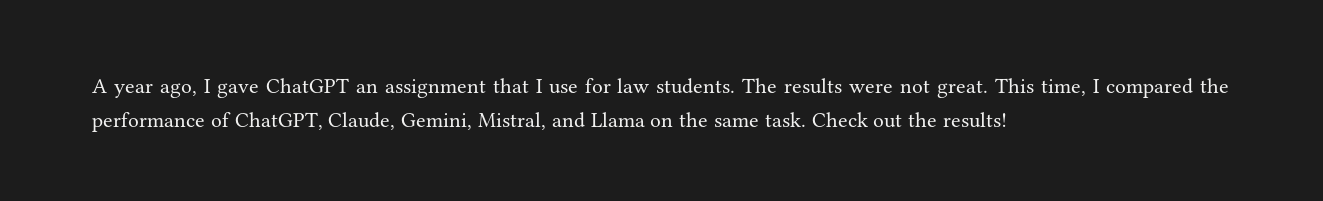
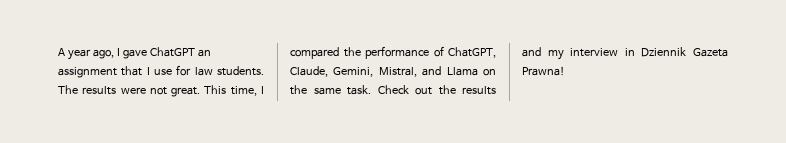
- Check out the results!
+ Check out the results and my interview in Dziennik Gazeta Prawna!

